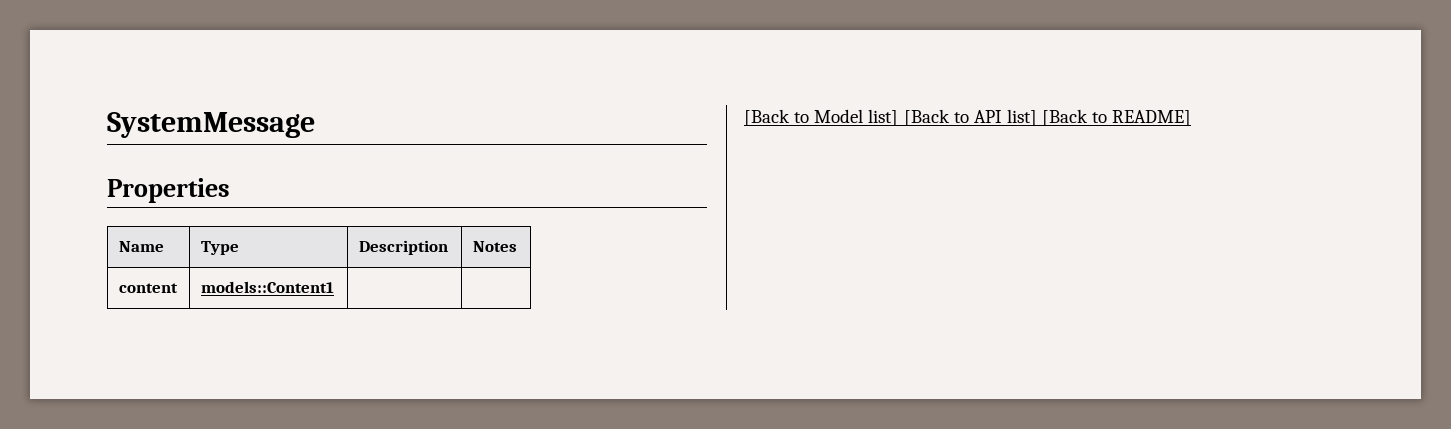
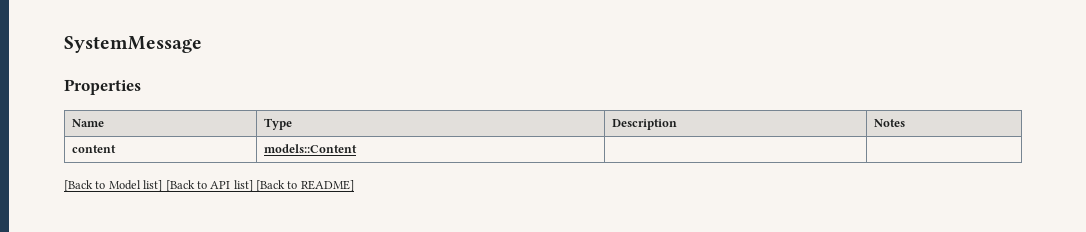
- content | models::Content1 | |
+ content | models::Content | |

